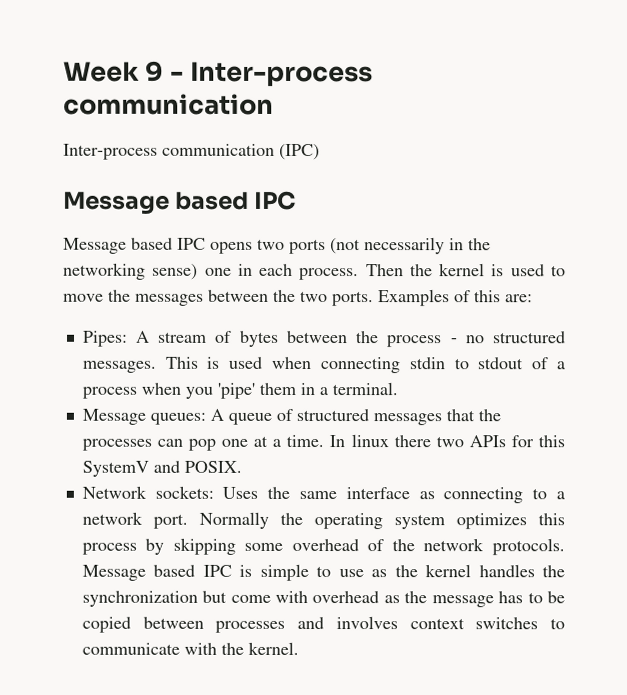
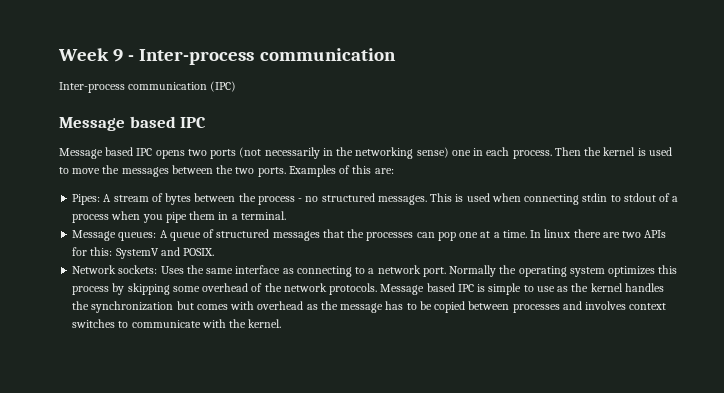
- This is used when connecting stdin to stdout of a process when you 'pipe' them in a terminal.
+ This is used when connecting stdin to stdout of a process when you pipe them in a terminal.
- In linux there two APIs for this SystemV and POSIX.
+ In linux there are two APIs for this: SystemV and POSIX.
- Message based IPC is simple to use as the kernel handles the synchronization but come with overhead as the message has to be copied between processes and involves context switches to communicate with the kernel.
+ Message based IPC is simple to use as the kernel handles the synchronization but comes with overhead as the message has to be copied between processes and involves context switches to communicate with the kernel.

